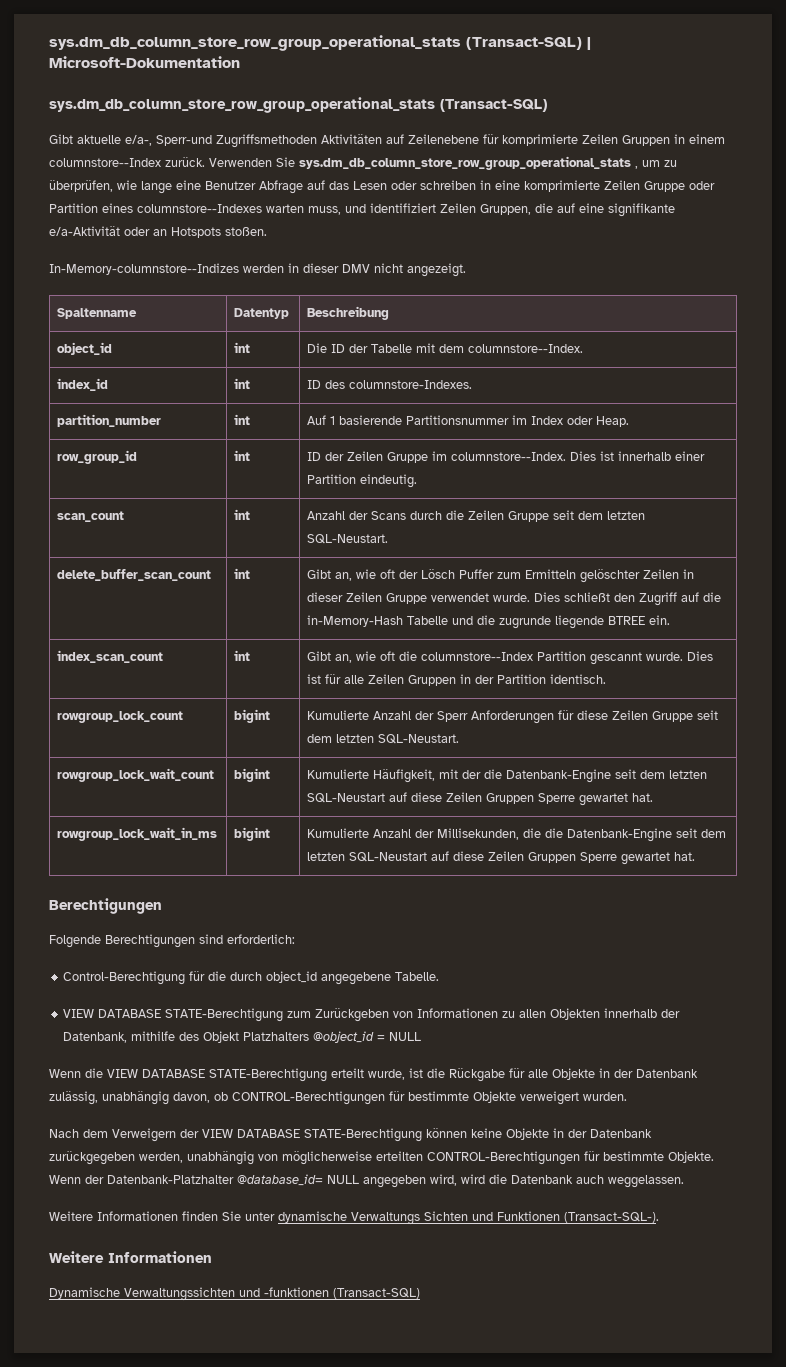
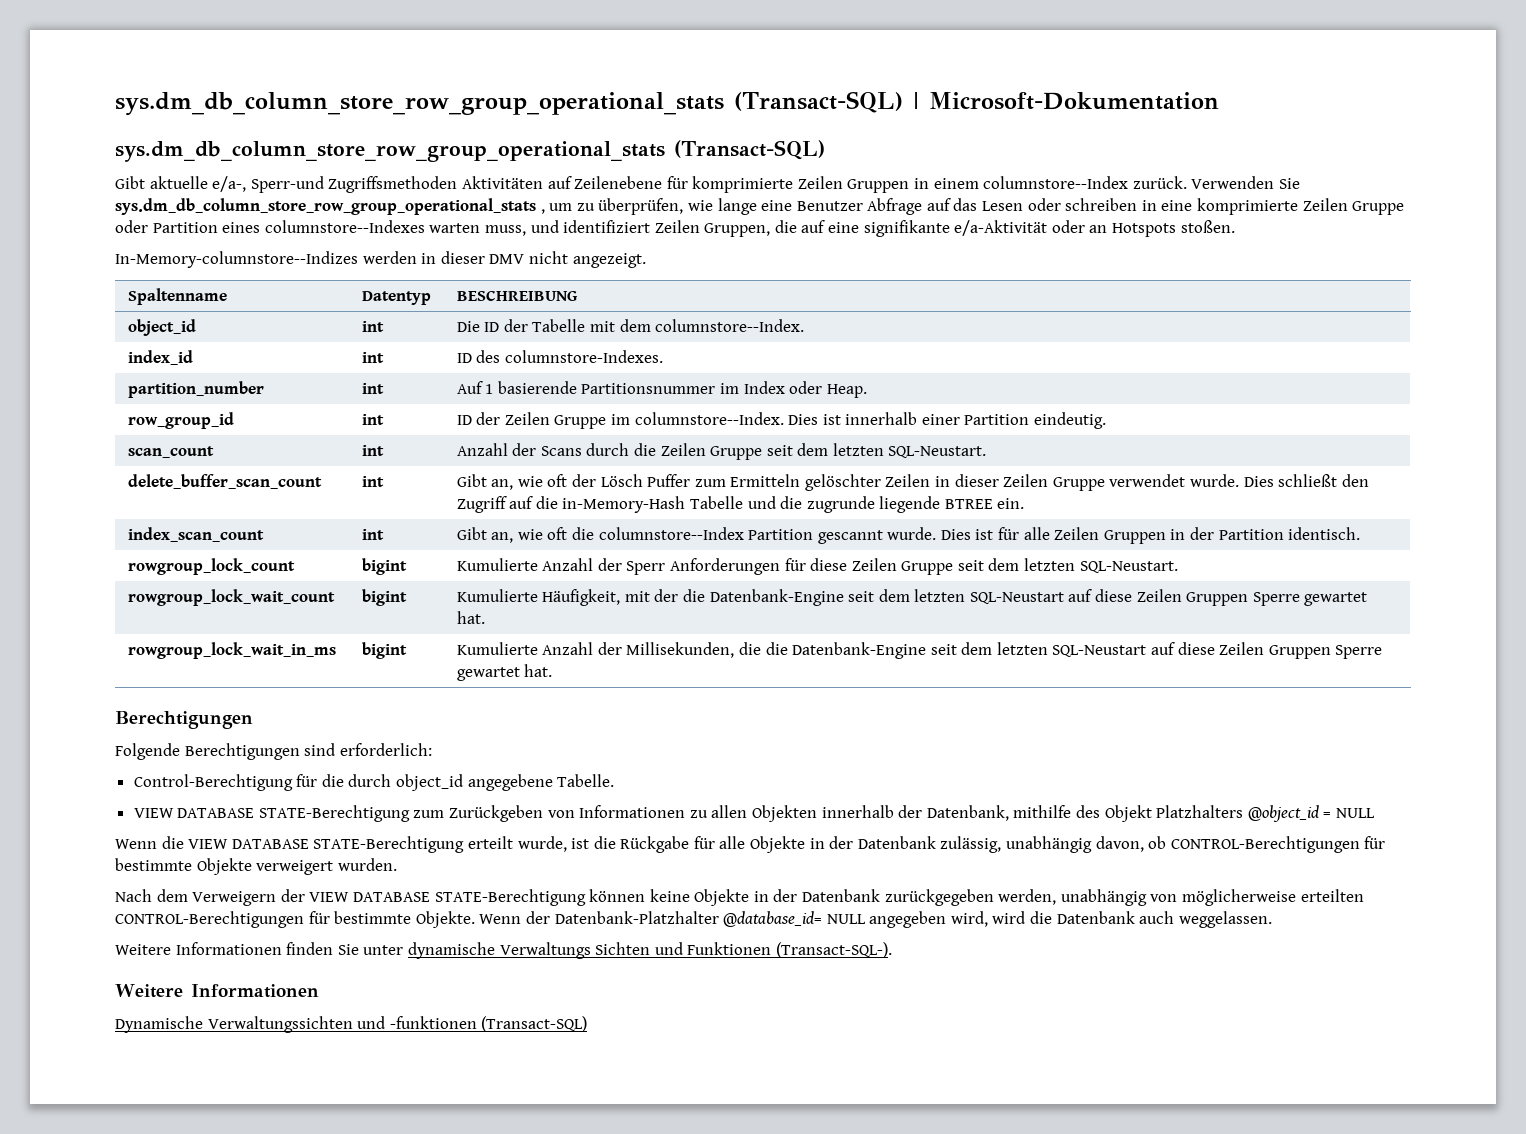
- Spaltenname | Datentyp | Beschreibung
+ Spaltenname | Datentyp | BESCHREIBUNG

